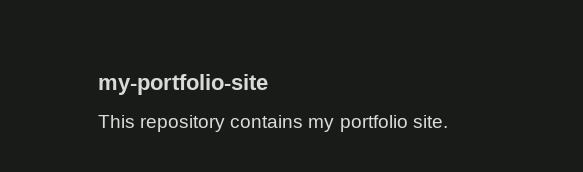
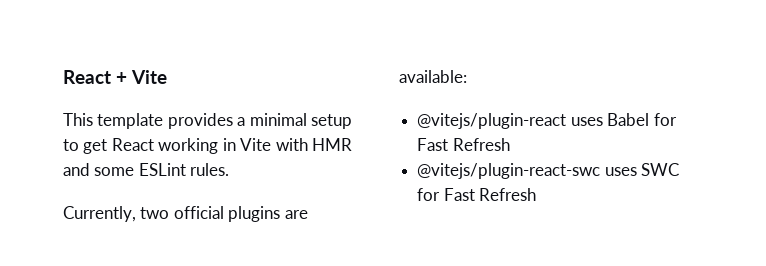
- my-portfolio-site
- This repository contains my portfolio site.
+ React + Vite
+ This template provides a minimal setup to get React working in Vite with HMR and some ESLint rules.
+ Currently, two official plugins are available:
+ @vitejs/plugin-react uses Babel for Fast Refresh
+ @vitejs/plugin-react-swc uses SWC for Fast Refresh

